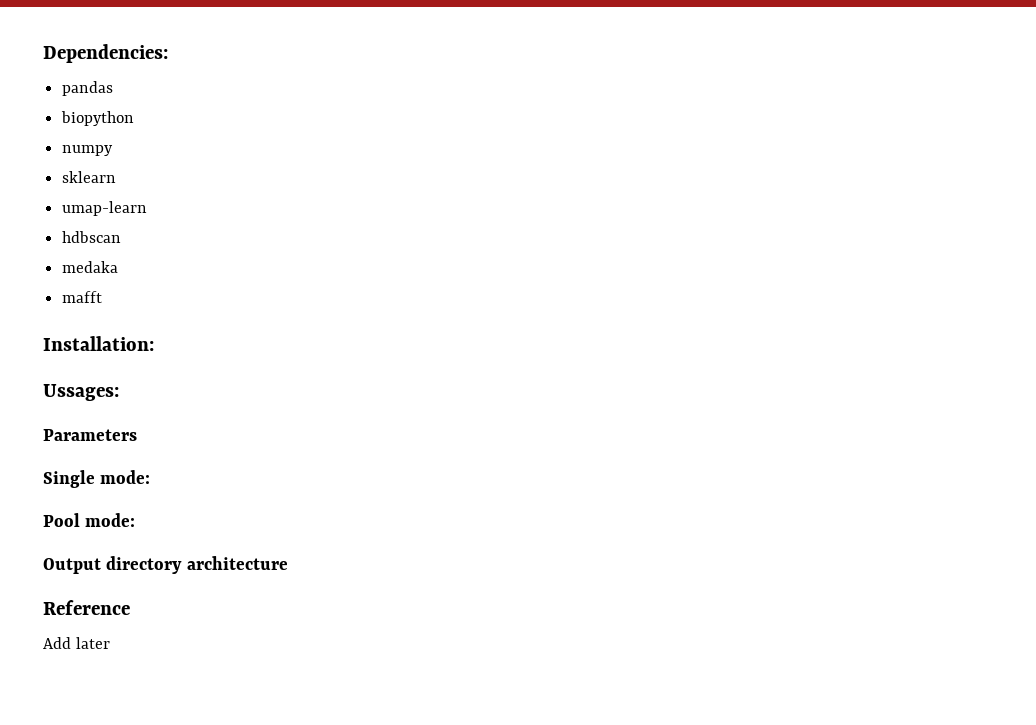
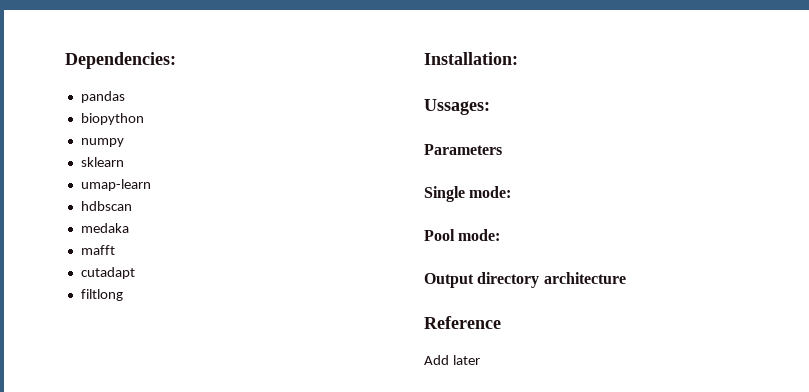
+ cutadapt
+ filtlong

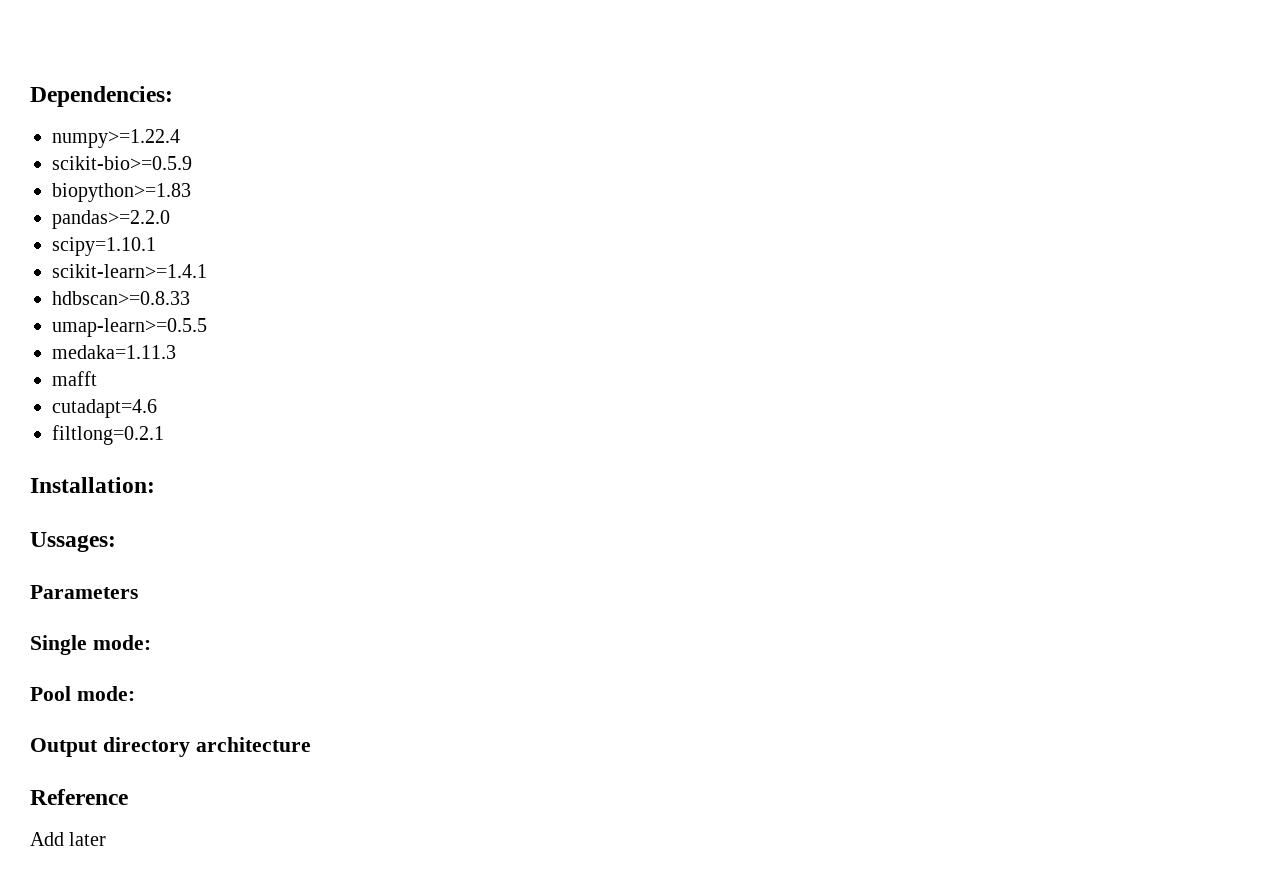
- pandas
- biopython
- numpy
- sklearn
- umap-learn
- hdbscan
- medaka
+ numpy>=1.22.4
+ scikit-bio>=0.5.9
+ biopython>=1.83
+ pandas>=2.2.0
+ scipy=1.10.1
+ scikit-learn>=1.4.1
+ hdbscan>=0.8.33
+ umap-learn>=0.5.5
+ medaka=1.11.3
- cutadapt
- filtlong
+ cutadapt=4.6
+ filtlong=0.2.1

